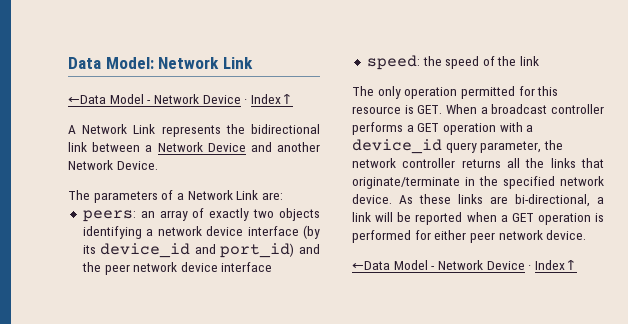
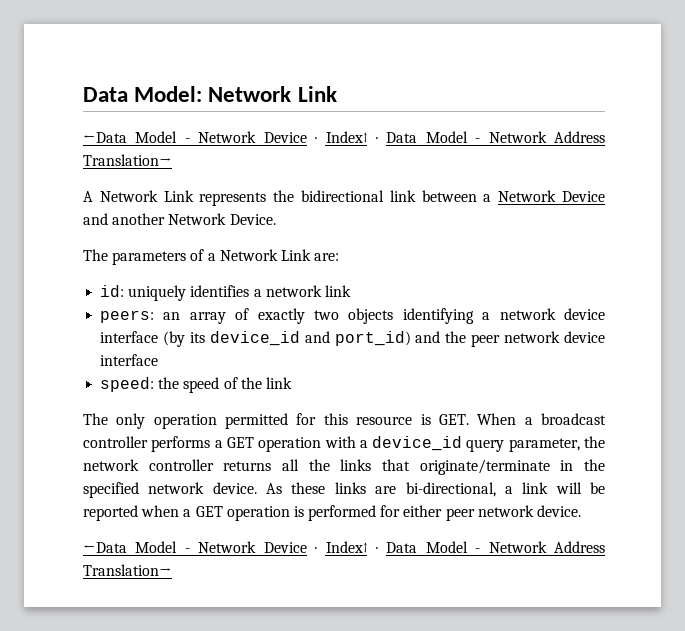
  Data Model: Network Link
- ←Data Model - Network Device · Index↑
+ ←Data Model - Network Device · Index↑ · Data Model - Network Address Translation→
+ id: uniquely identifies a network link
  As these links are bi-directional, a link will be reported when a GET operation is performed for either peer network device.
- ←Data Model - Network Device · Index↑
+ ←Data Model - Network Device · Index↑ · Data Model - Network Address Translation→

